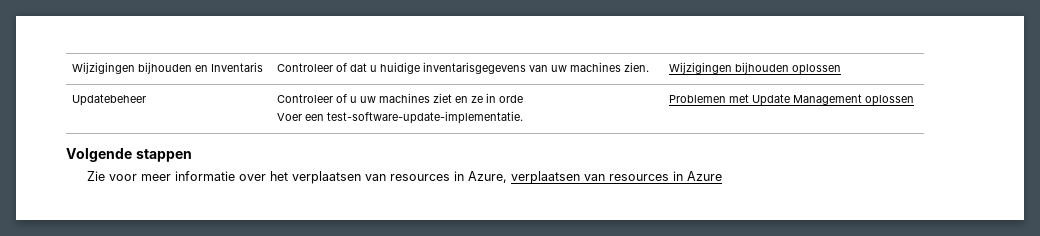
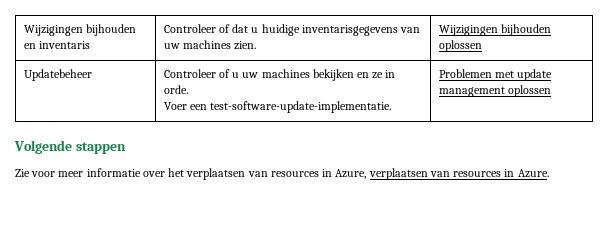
- Wijzigingen bijhouden en Inventaris | Controleer of dat u huidige inventarisgegevens van uw machines zien. | Wijzigingen bijhouden oplossen
+ Wijzigingen bijhouden en inventaris | Controleer of dat u huidige inventarisgegevens van uw machines zien. | Wijzigingen bijhouden oplossen
- Updatebeheer | Controleer of u uw machines ziet en ze in orde
- Voer een test-software-update-implementatie. | Problemen met Update Management oplossen
+ Updatebeheer | Controleer of u uw machines bekijken en ze in orde.
+ Voer een test-software-update-implementatie. | Problemen met update management oplossen
- Zie voor meer informatie over het verplaatsen van resources in Azure, verplaatsen van resources in Azure
+ Zie voor meer informatie over het verplaatsen van resources in Azure, verplaatsen van resources in Azure.

